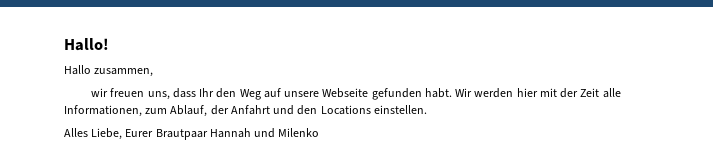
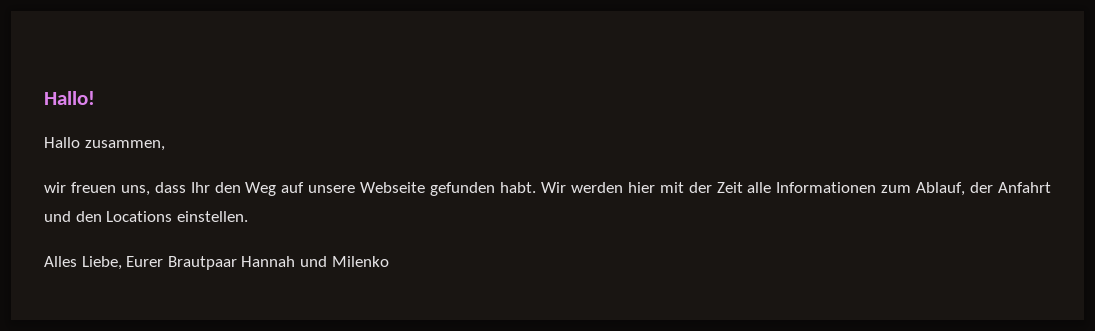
- Wir werden hier mit der Zeit alle Informationen, zum Ablauf, der Anfahrt und den Locations einstellen.
+ Wir werden hier mit der Zeit alle Informationen zum Ablauf, der Anfahrt und den Locations einstellen.

